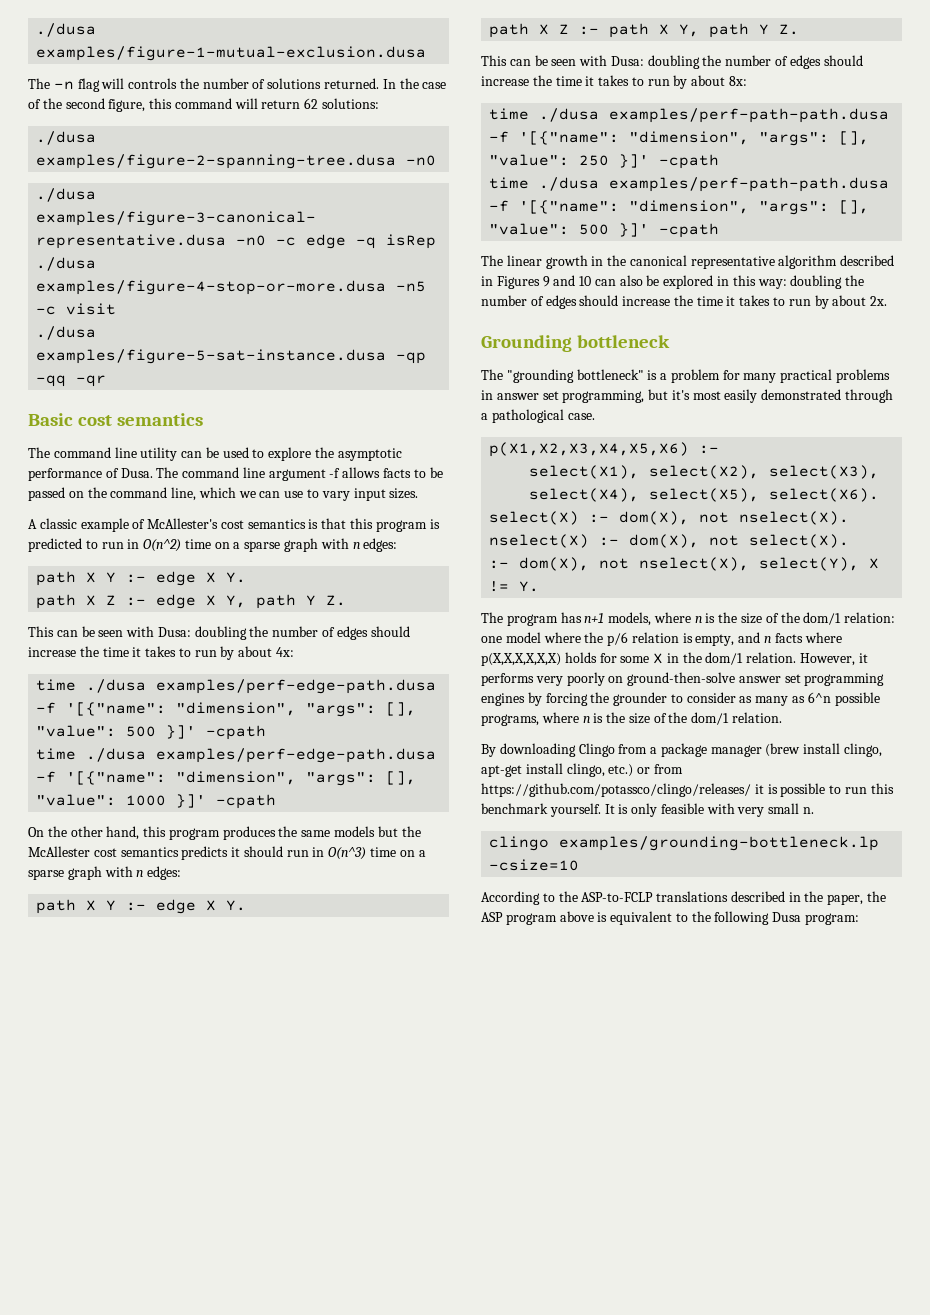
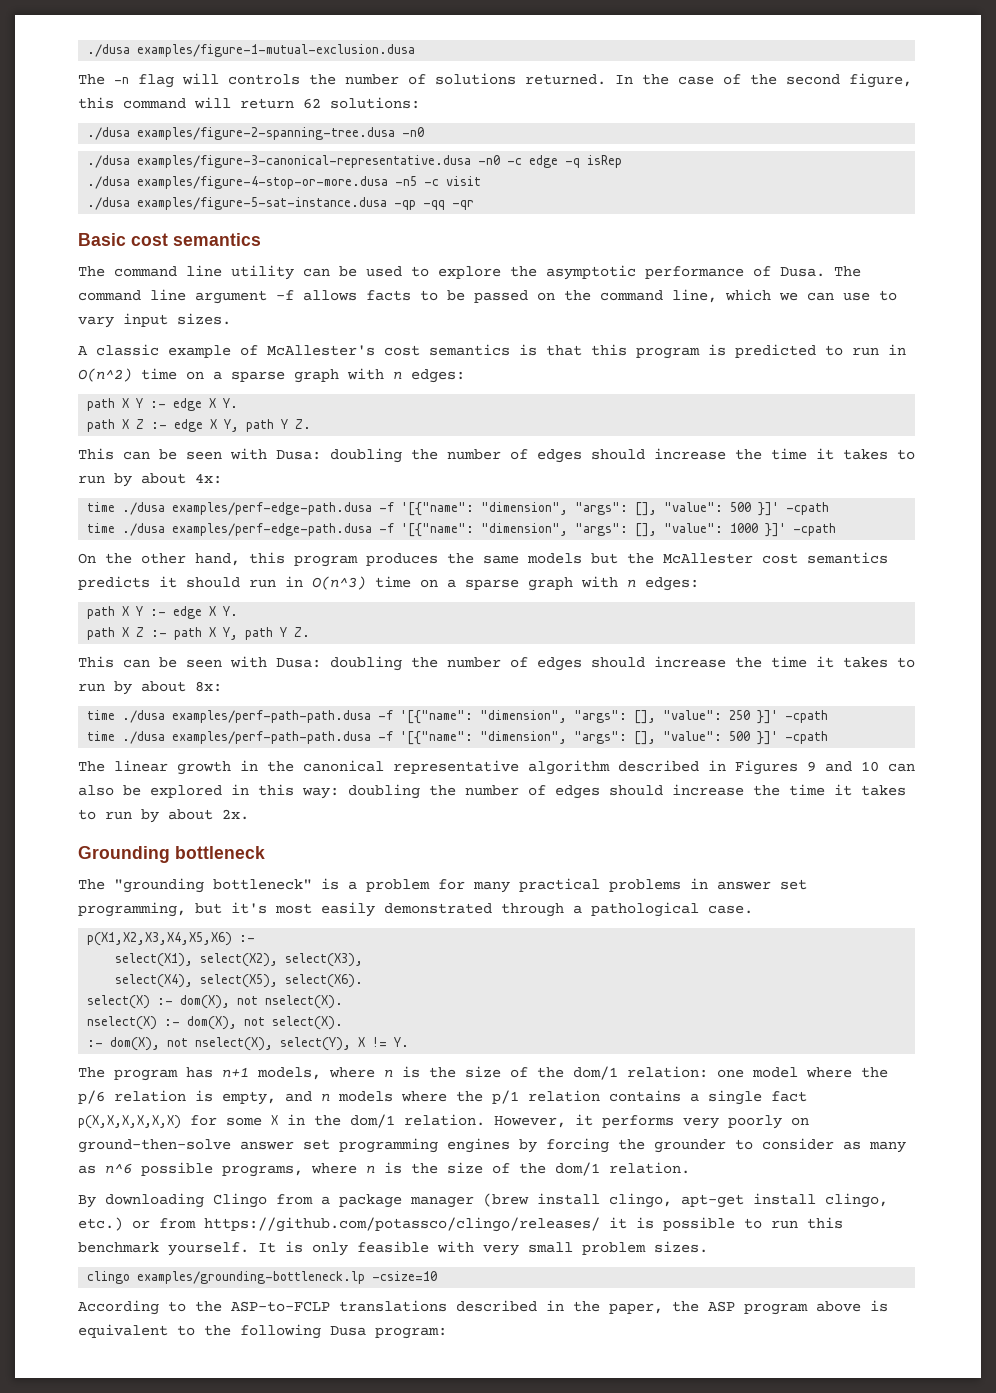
- The program has n+1 models, where n is the size of the dom/1 relation: one model where the p/6 relation is empty, and n facts where p(X,X,X,X,X,X) holds for some X in the dom/1 relation.
+ The program has n+1 models, where n is the size of the dom/1 relation: one model where the p/6 relation is empty, and n models where the p/1 relation contains a single fact p(X,X,X,X,X,X) for some X in the dom/1 relation.
- However, it performs very poorly on ground-then-solve answer set programming engines by forcing the grounder to consider as many as 6^n possible programs, where n is the size of the dom/1 relation.
+ However, it performs very poorly on ground-then-solve answer set programming engines by forcing the grounder to consider as many as n^6 possible programs, where n is the size of the dom/1 relation.
- It is only feasible with very small n.
+ It is only feasible with very small problem sizes.

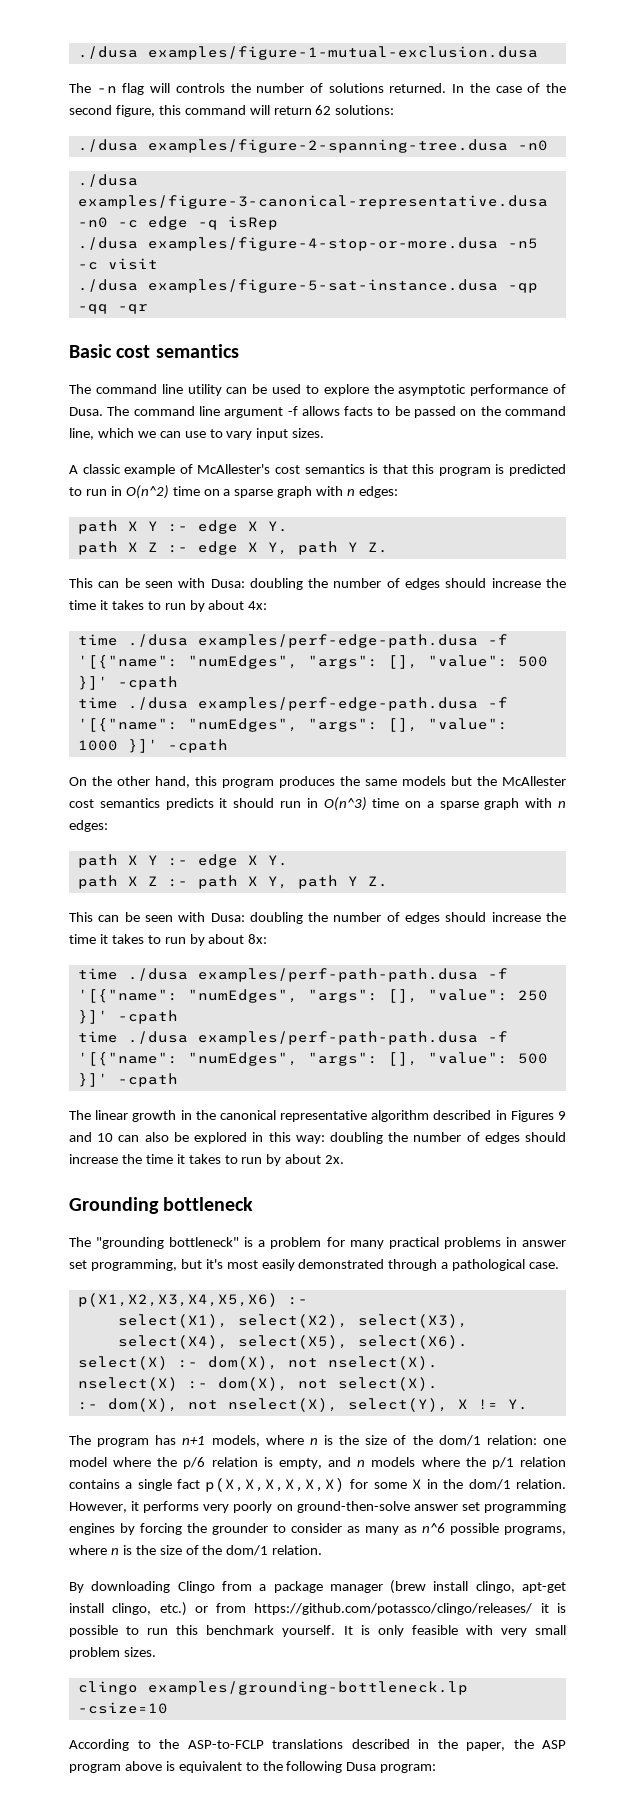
- time ./dusa examples/perf-edge-path.dusa -f '[{"name": "dimension", "args": [], "value": 500 }]' -cpath
+ time ./dusa examples/perf-edge-path.dusa -f '[{"name": "numEdges", "args": [], "value": 500 }]' -cpath
- time ./dusa examples/perf-edge-path.dusa -f '[{"name": "dimension", "args": [], "value": 1000 }]' -cpath
+ time ./dusa examples/perf-edge-path.dusa -f '[{"name": "numEdges", "args": [], "value": 1000 }]' -cpath
- time ./dusa examples/perf-path-path.dusa -f '[{"name": "dimension", "args": [], "value": 250 }]' -cpath
+ time ./dusa examples/perf-path-path.dusa -f '[{"name": "numEdges", "args": [], "value": 250 }]' -cpath
- time ./dusa examples/perf-path-path.dusa -f '[{"name": "dimension", "args": [], "value": 500 }]' -cpath
+ time ./dusa examples/perf-path-path.dusa -f '[{"name": "numEdges", "args": [], "value": 500 }]' -cpath

